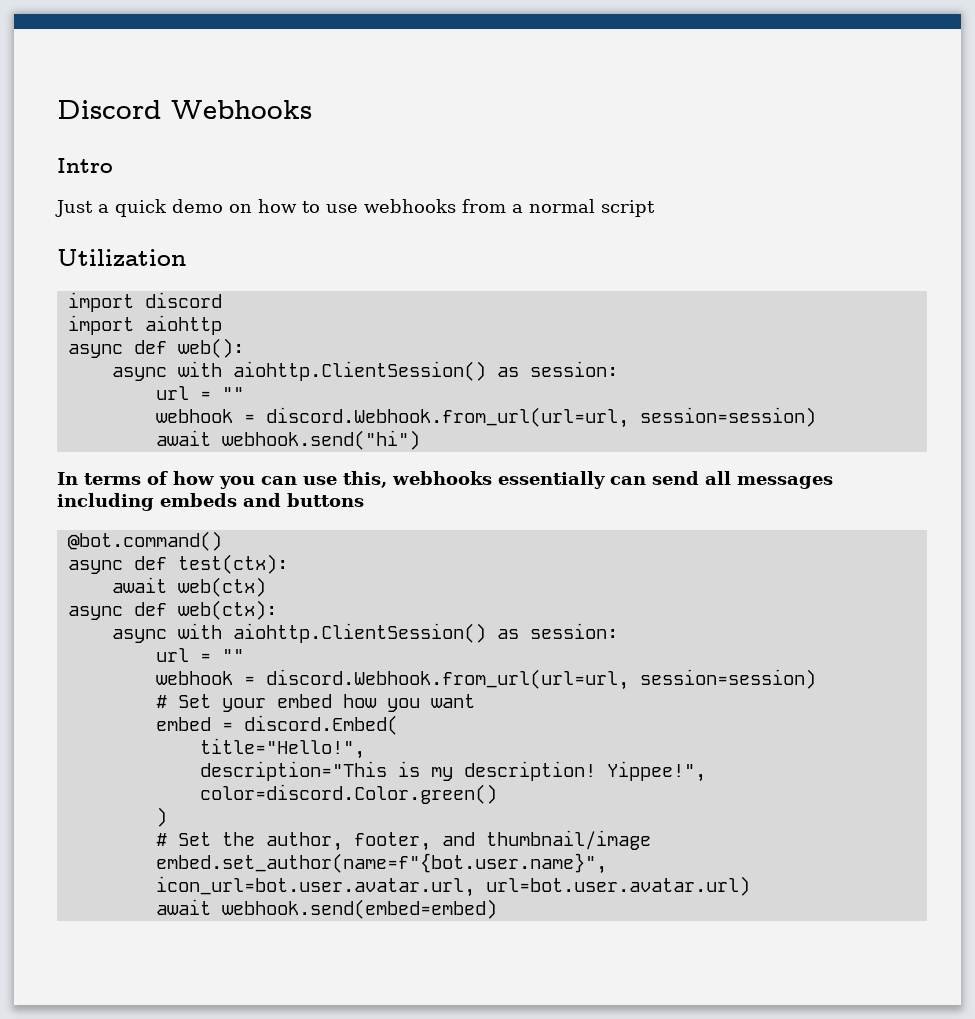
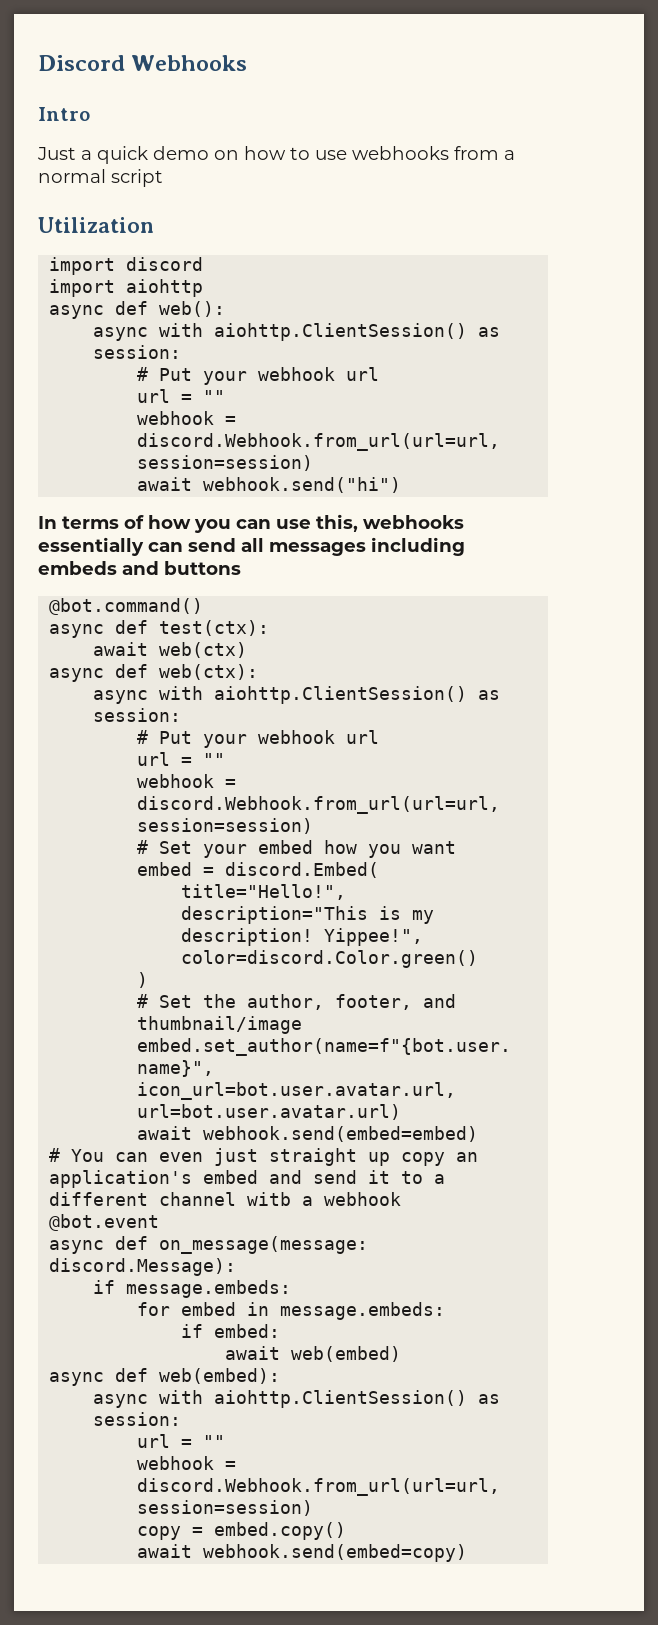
  async def web():
  async with aiohttp.ClientSession() as session:
+ # Put your webhook url
  async def web(ctx):
  async with aiohttp.ClientSession() as session:
+ # Put your webhook url
+ # You can even just straight up copy an application's embed and send it to a different channel witb a webhook
+ @bot.event
+ async def on_message(message: discord.Message):
+ if message.embeds:
+ for embed in message.embeds:
+ if embed:
+ await web(embed)
+ async def web(embed):
+ async with aiohttp.ClientSession() as session:
+ url = ""
+ webhook = discord.Webhook.from_url(url=url, session=session)
+ copy = embed.copy()
+ await webhook.send(embed=copy)

